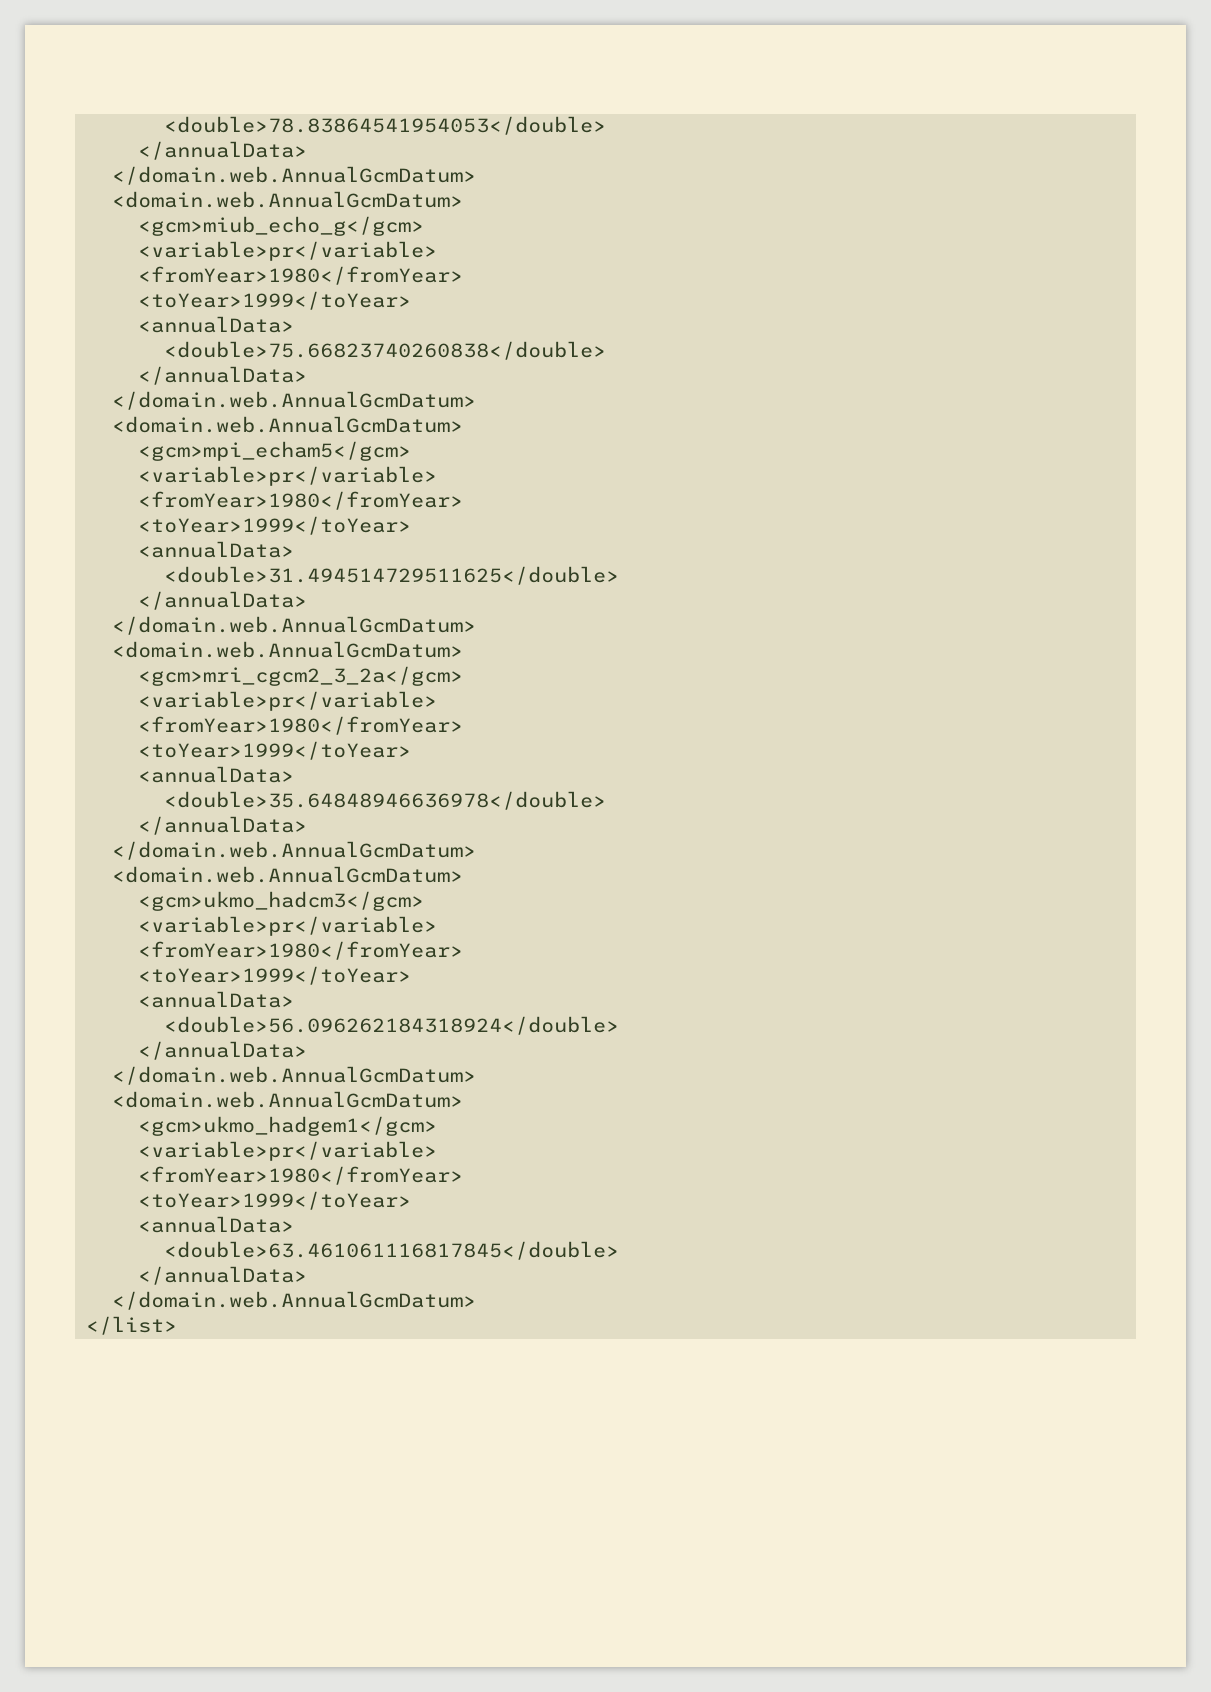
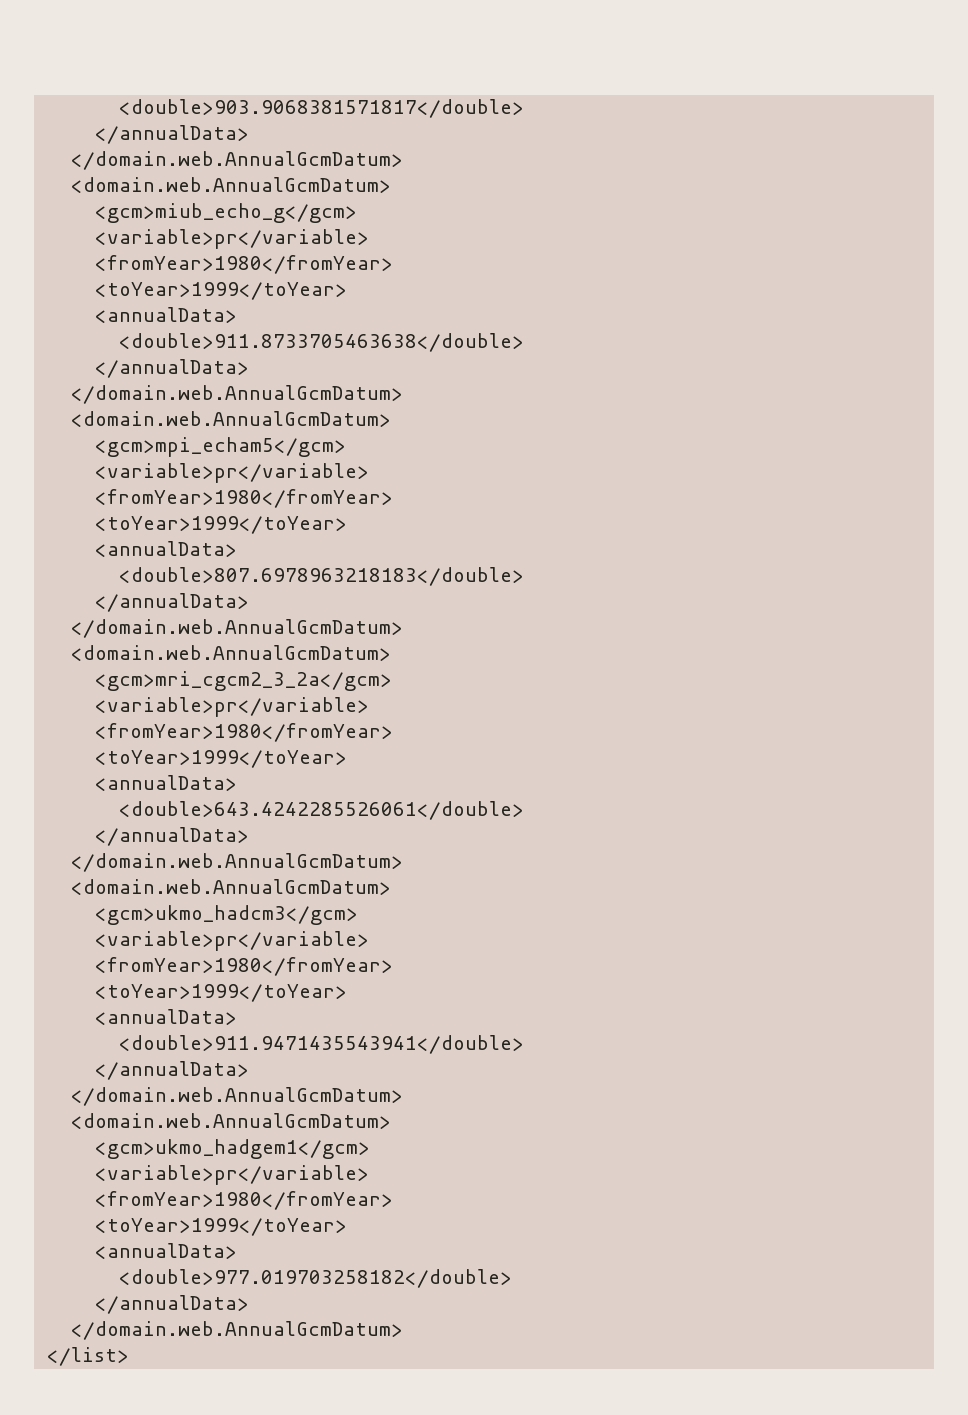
- <double>78.83864541954053</double>
+ <double>903.9068381571817</double>
- <double>75.66823740260838</double>
+ <double>911.8733705463638</double>
- <double>31.494514729511625</double>
+ <double>807.6978963218183</double>
- <double>35.64848946636978</double>
+ <double>643.4242285526061</double>
- <double>56.096262184318924</double>
+ <double>911.9471435543941</double>
- <double>63.461061116817845</double>
+ <double>977.019703258182</double>

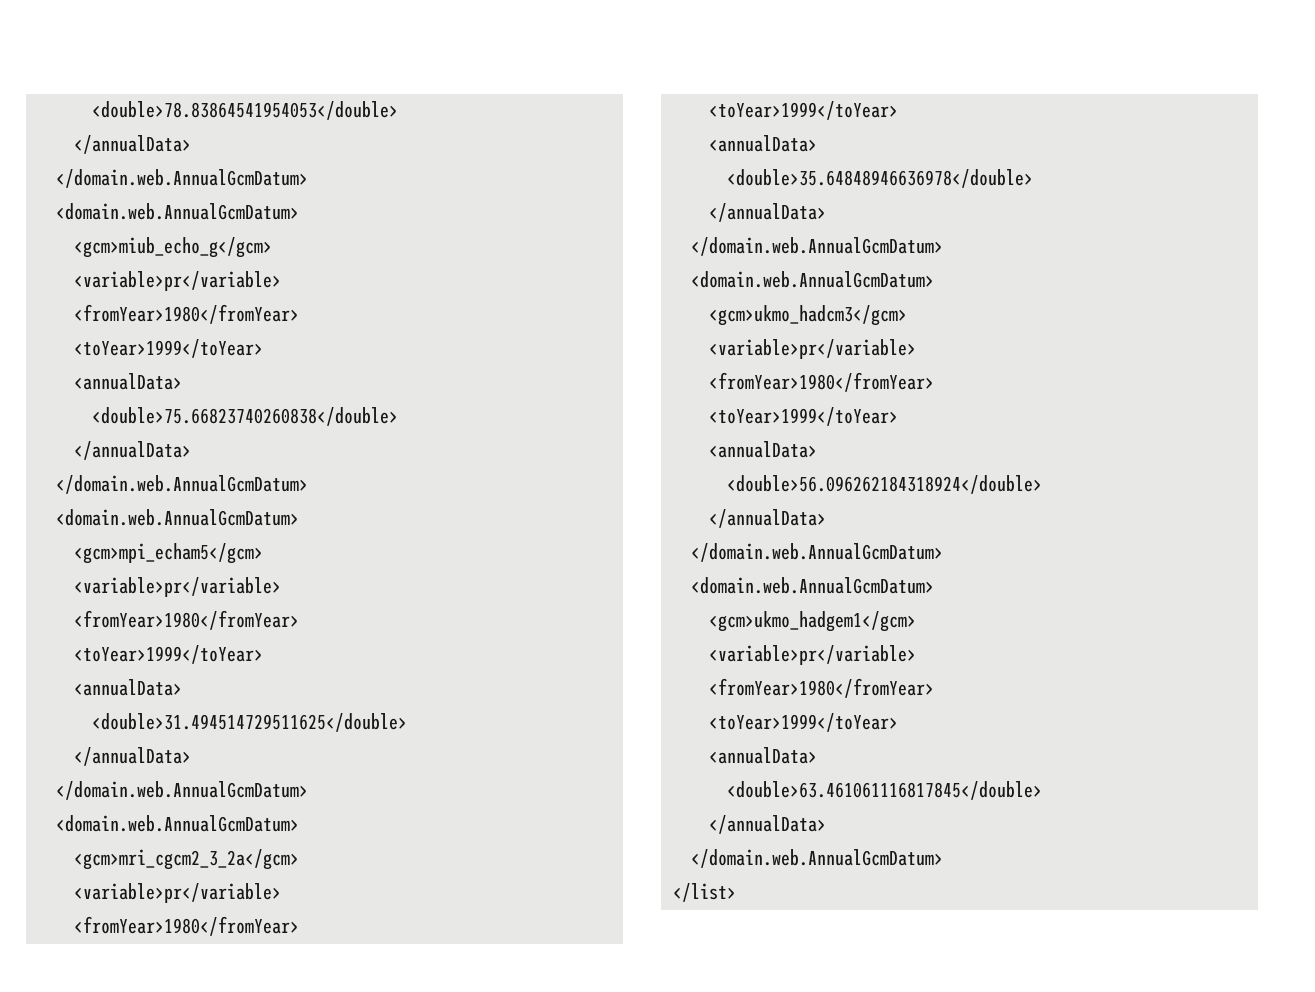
- <double>903.9068381571817</double>
+ <double>78.83864541954053</double>
- <double>911.8733705463638</double>
+ <double>75.66823740260838</double>
- <double>807.6978963218183</double>
+ <double>31.494514729511625</double>
- <double>643.4242285526061</double>
+ <double>35.64848946636978</double>
- <double>911.9471435543941</double>
+ <double>56.096262184318924</double>
- <double>977.019703258182</double>
+ <double>63.461061116817845</double>

